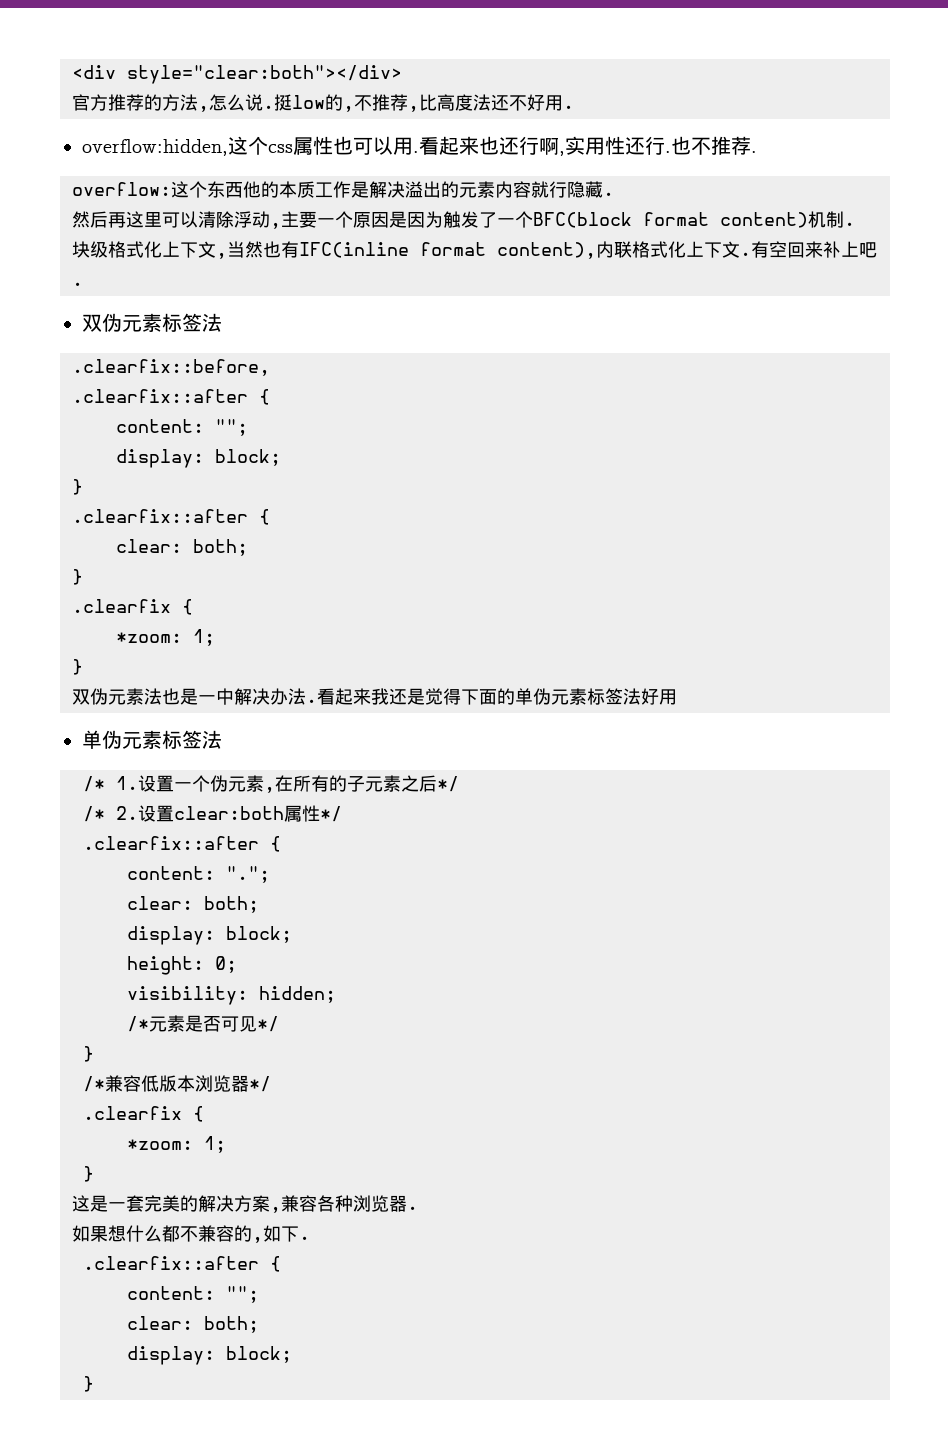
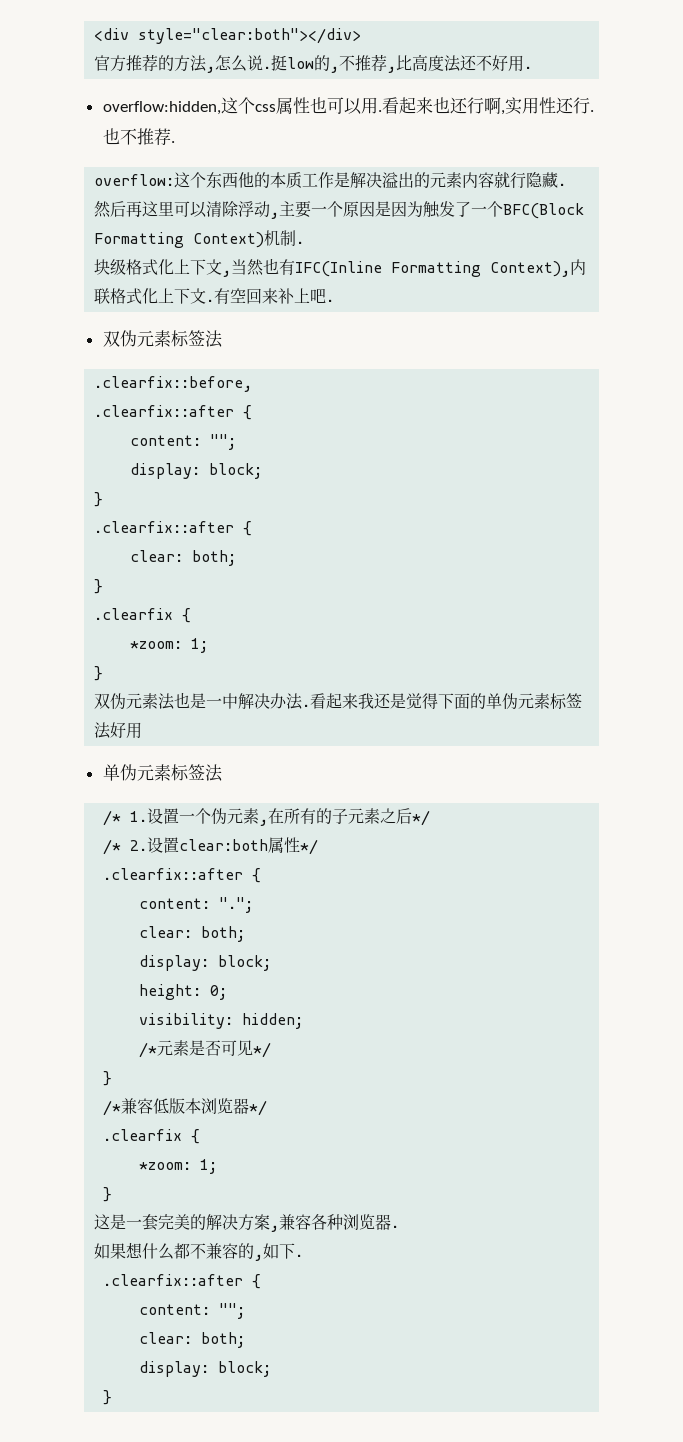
- 然后再这里可以清除浮动,主要一个原因是因为触发了一个BFC(block format content)机制.
+ 然后再这里可以清除浮动,主要一个原因是因为触发了一个BFC(Block Formatting Context)机制.
- 块级格式化上下文,当然也有IFC(inline format content),内联格式化上下文.
+ 块级格式化上下文,当然也有IFC(Inline Formatting Context),内联格式化上下文.

